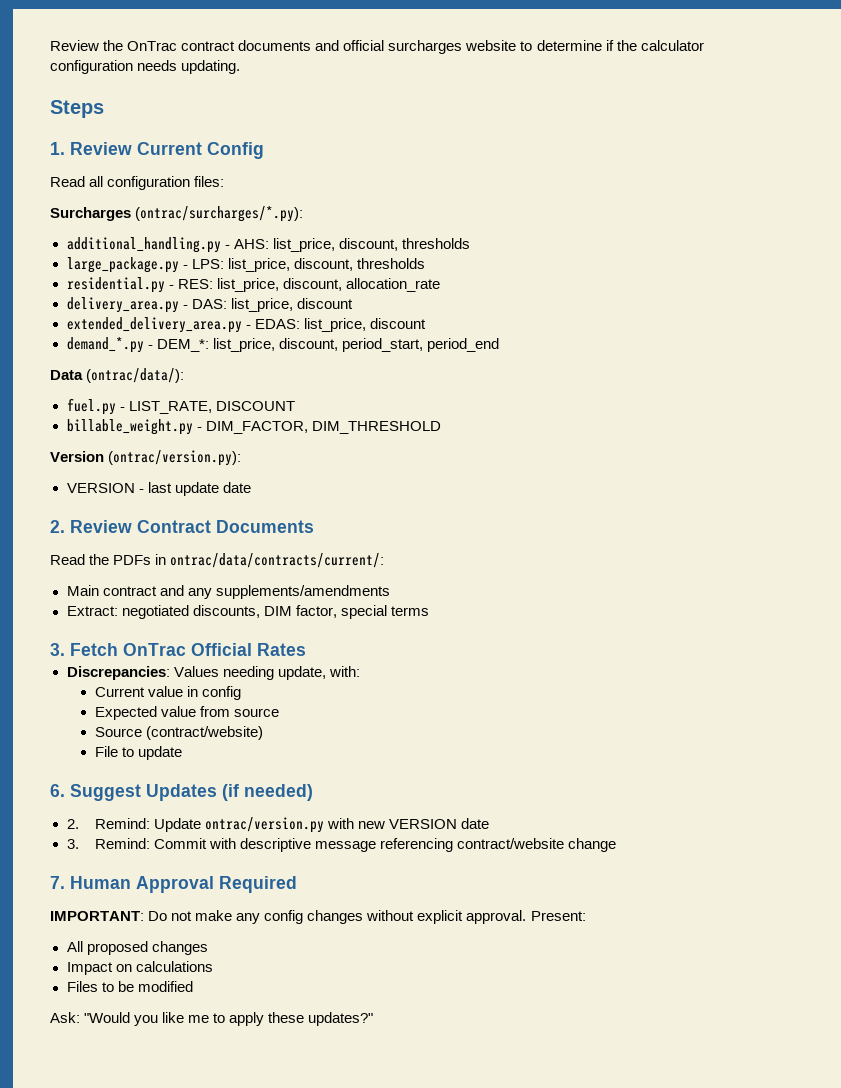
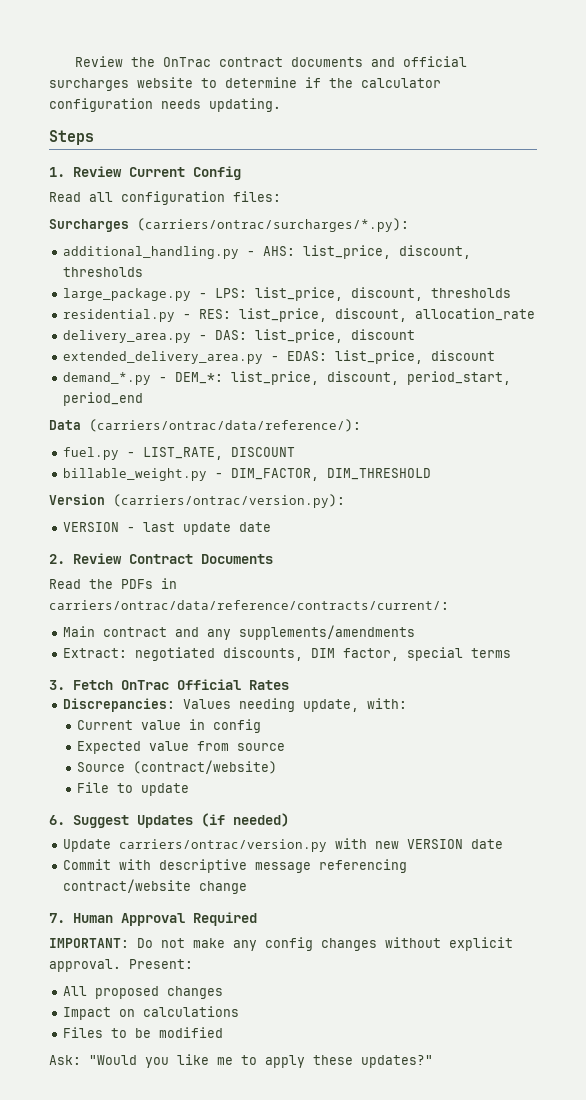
- Surcharges (ontrac/surcharges/*.py):
+ Surcharges (carriers/ontrac/surcharges/*.py):
- Data (ontrac/data/):
+ Data (carriers/ontrac/data/reference/):
- Version (ontrac/version.py):
+ Version (carriers/ontrac/version.py):
- Read the PDFs in ontrac/data/contracts/current/:
+ Read the PDFs in carriers/ontrac/data/reference/contracts/current/:
- 2. Remind: Update ontrac/version.py with new VERSION date
+ Update carriers/ontrac/version.py with new VERSION date
- 3. Remind: Commit with descriptive message referencing contract/website change
+ Commit with descriptive message referencing contract/website change

